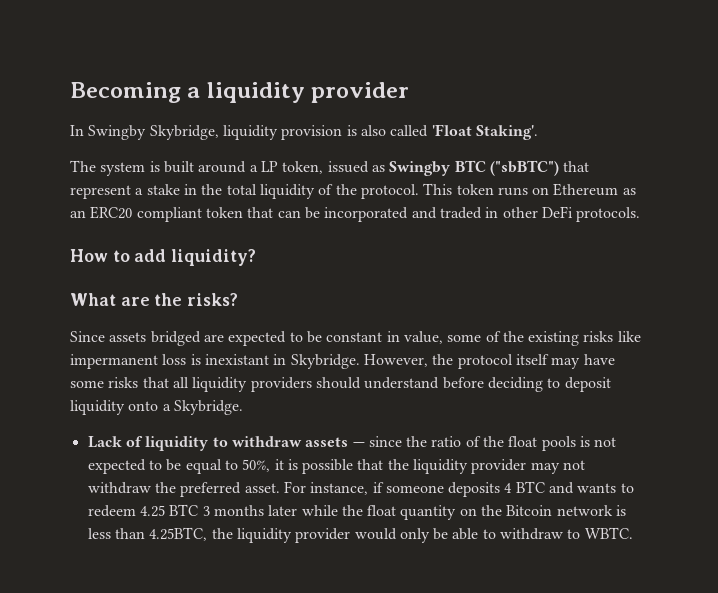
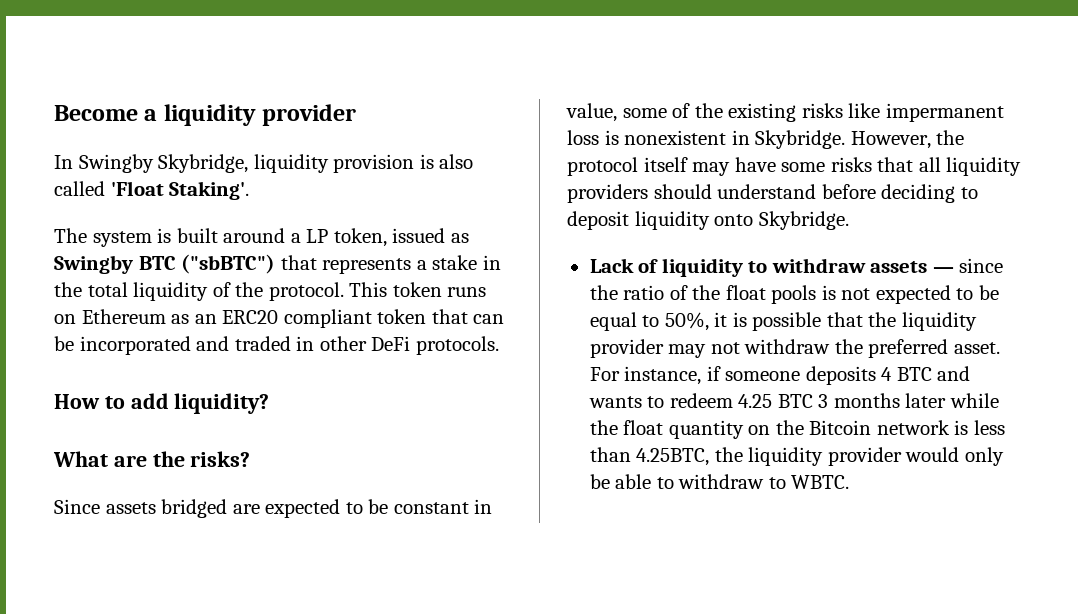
- Becoming a liquidity provider
+ Become a liquidity provider
- The system is built around a LP token, issued as Swingby BTC ("sbBTC") that represent a stake in the total liquidity of the protocol.
+ The system is built around a LP token, issued as Swingby BTC ("sbBTC") that represents a stake in the total liquidity of the protocol.
- Since assets bridged are expected to be constant in value, some of the existing risks like impermanent loss is inexistant in Skybridge.
+ Since assets bridged are expected to be constant in value, some of the existing risks like impermanent loss is nonexistent in Skybridge.
- However, the protocol itself may have some risks that all liquidity providers should understand before deciding to deposit liquidity onto a Skybridge.
+ However, the protocol itself may have some risks that all liquidity providers should understand before deciding to deposit liquidity onto Skybridge.

